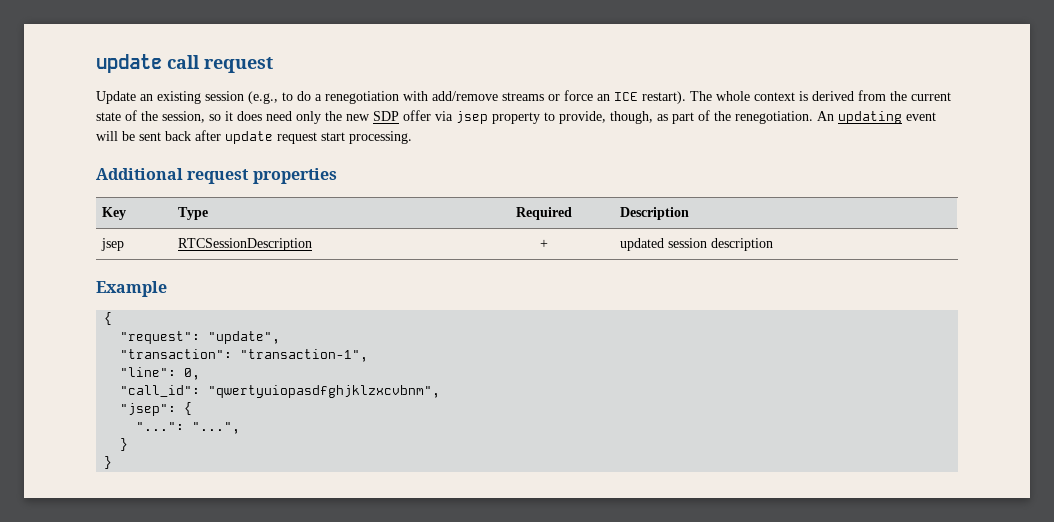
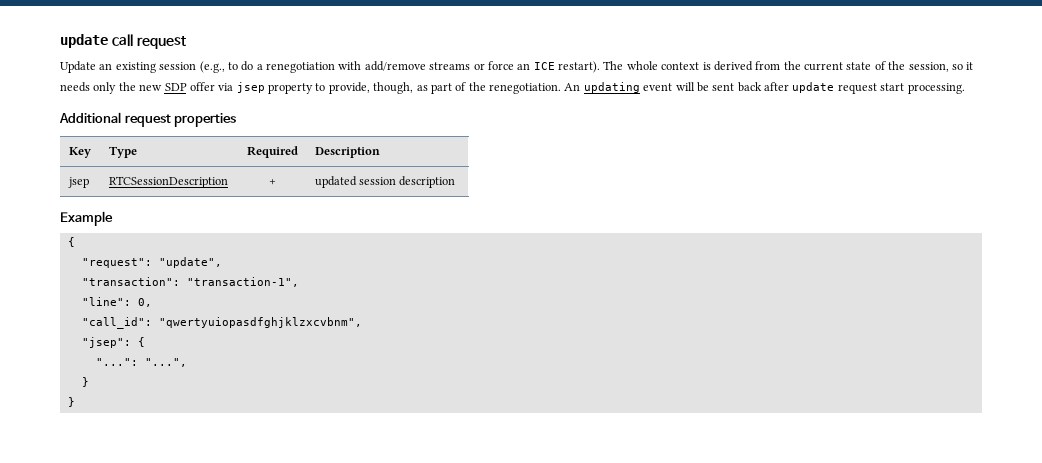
- The whole context is derived from the current state of the session, so it does need only the new SDP offer via jsep property to provide, though, as part of the renegotiation.
+ The whole context is derived from the current state of the session, so it needs only the new SDP offer via jsep property to provide, though, as part of the renegotiation.

